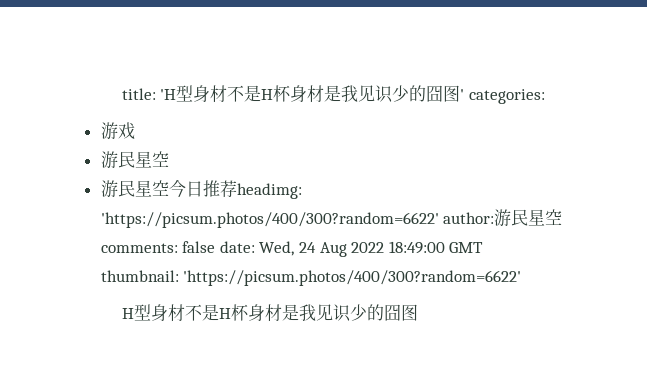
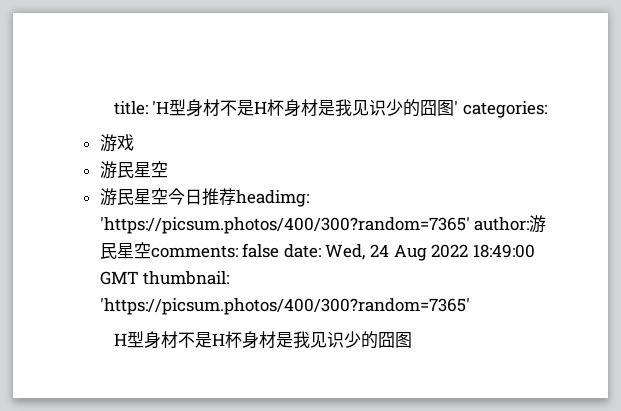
- 游民星空今日推荐headimg: 'https://picsum.photos/400/300?random=6622' author:游民星空comments: false date: Wed, 24 Aug 2022 18:49:00 GMT thumbnail: 'https://picsum.photos/400/300?random=6622'
+ 游民星空今日推荐headimg: 'https://picsum.photos/400/300?random=7365' author:游民星空comments: false date: Wed, 24 Aug 2022 18:49:00 GMT thumbnail: 'https://picsum.photos/400/300?random=7365'

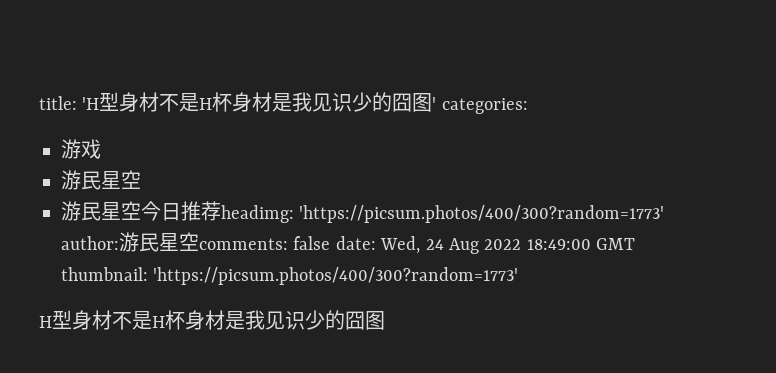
- 游民星空今日推荐headimg: 'https://picsum.photos/400/300?random=7365' author:游民星空comments: false date: Wed, 24 Aug 2022 18:49:00 GMT thumbnail: 'https://picsum.photos/400/300?random=7365'
+ 游民星空今日推荐headimg: 'https://picsum.photos/400/300?random=1773' author:游民星空comments: false date: Wed, 24 Aug 2022 18:49:00 GMT thumbnail: 'https://picsum.photos/400/300?random=1773'

